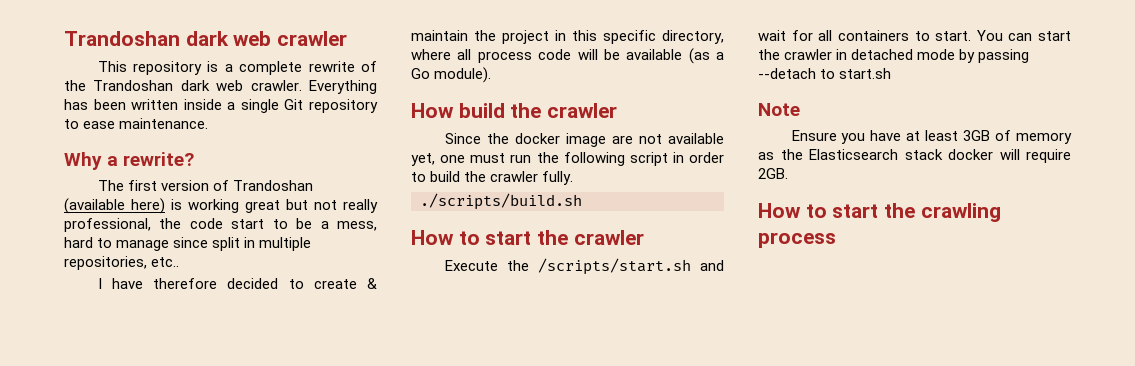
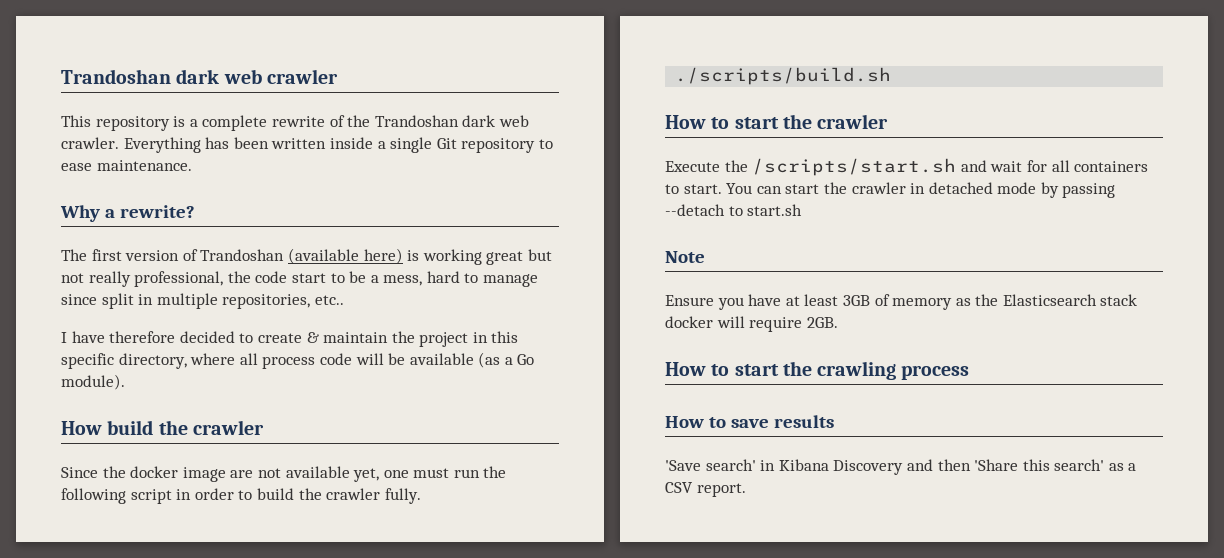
+ How to save results
+ 'Save search' in Kibana Discovery and then 'Share this search' as a CSV report.

